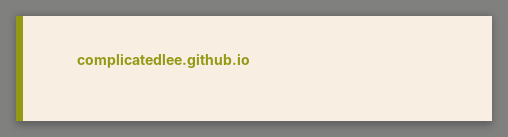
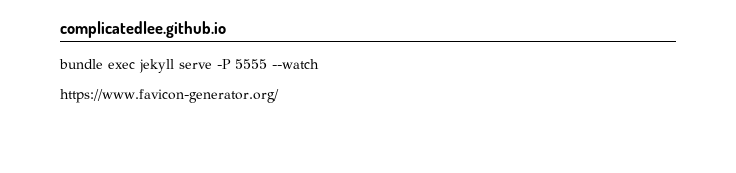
+ bundle exec jekyll serve -P 5555 --watch
+ https://www.favicon-generator.org/

